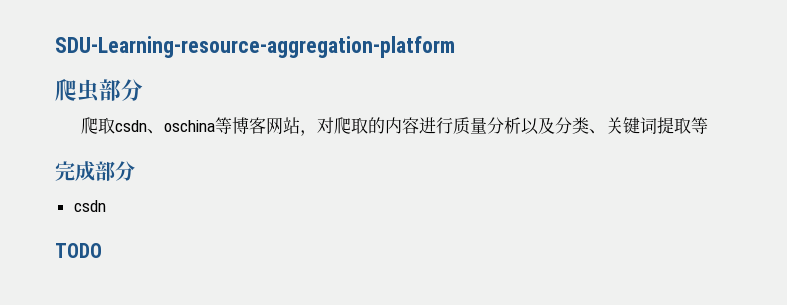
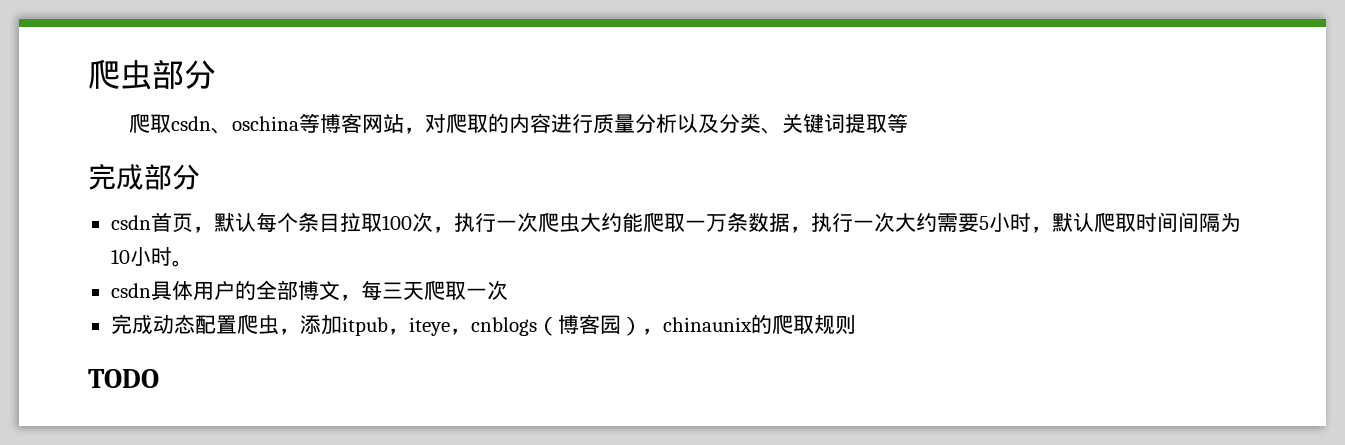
- SDU-Learning-resource-aggregation-platform
  完成部分
- csdn
+ csdn首页，默认每个条目拉取100次，执行一次爬虫大约能爬取一万条数据，执行一次大约需要5小时，默认爬取时间间隔为10小时。
+ csdn具体用户的全部博文，每三天爬取一次
+ 完成动态配置爬虫，添加itpub，iteye，cnblogs（博客园），chinaunix的爬取规则

